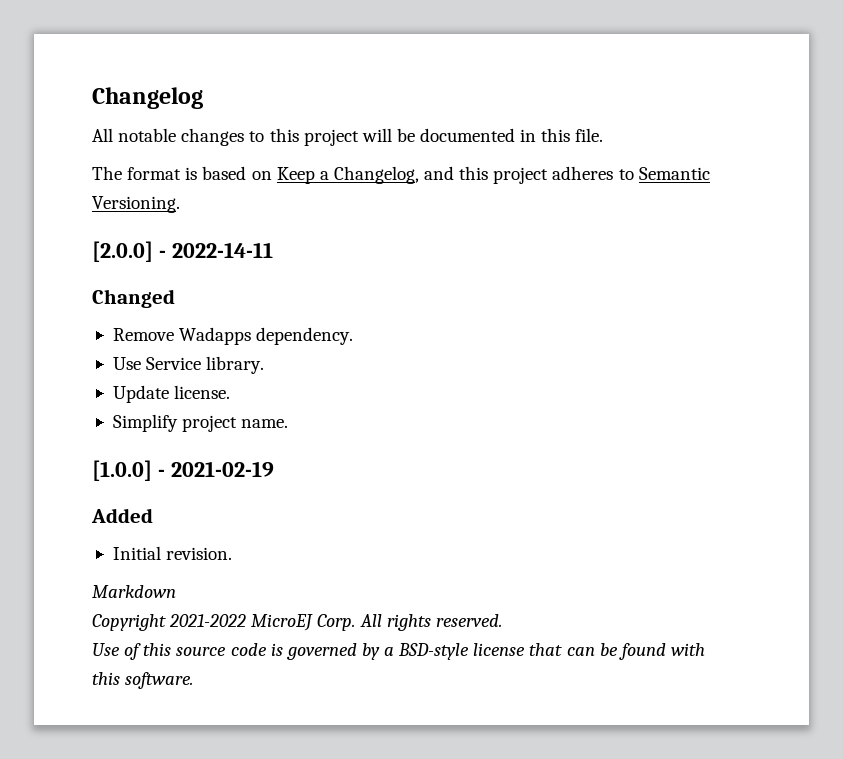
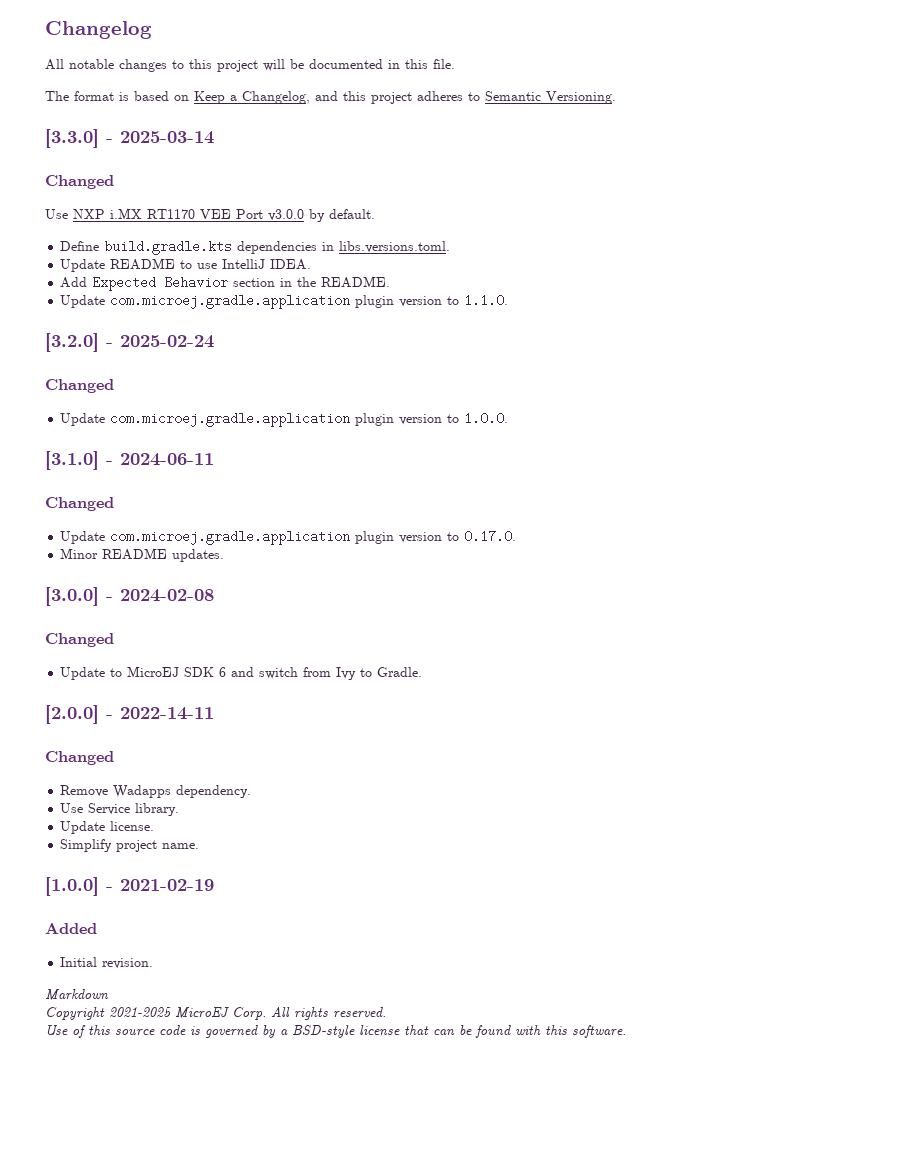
+ [3.3.0] - 2025-03-14
+ Changed
+ Use NXP i.MX RT1170 VEE Port v3.0.0 by default.
+ Define build.gradle.kts dependencies in libs.versions.toml.
+ Update README to use IntelliJ IDEA.
+ Add Expected Behavior section in the README.
+ Update com.microej.gradle.application plugin version to 1.1.0.
+ [3.2.0] - 2025-02-24
+ Changed
+ Update com.microej.gradle.application plugin version to 1.0.0.
+ [3.1.0] - 2024-06-11
+ Changed
+ Update com.microej.gradle.application plugin version to 0.17.0.
+ Minor README updates.
+ [3.0.0] - 2024-02-08
+ Changed
+ Update to MicroEJ SDK 6 and switch from Ivy to Gradle.
- Copyright 2021-2022 MicroEJ Corp.
+ Copyright 2021-2025 MicroEJ Corp.

